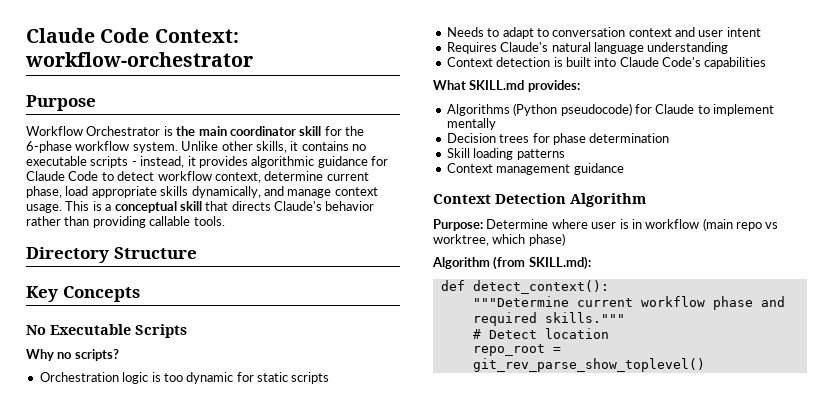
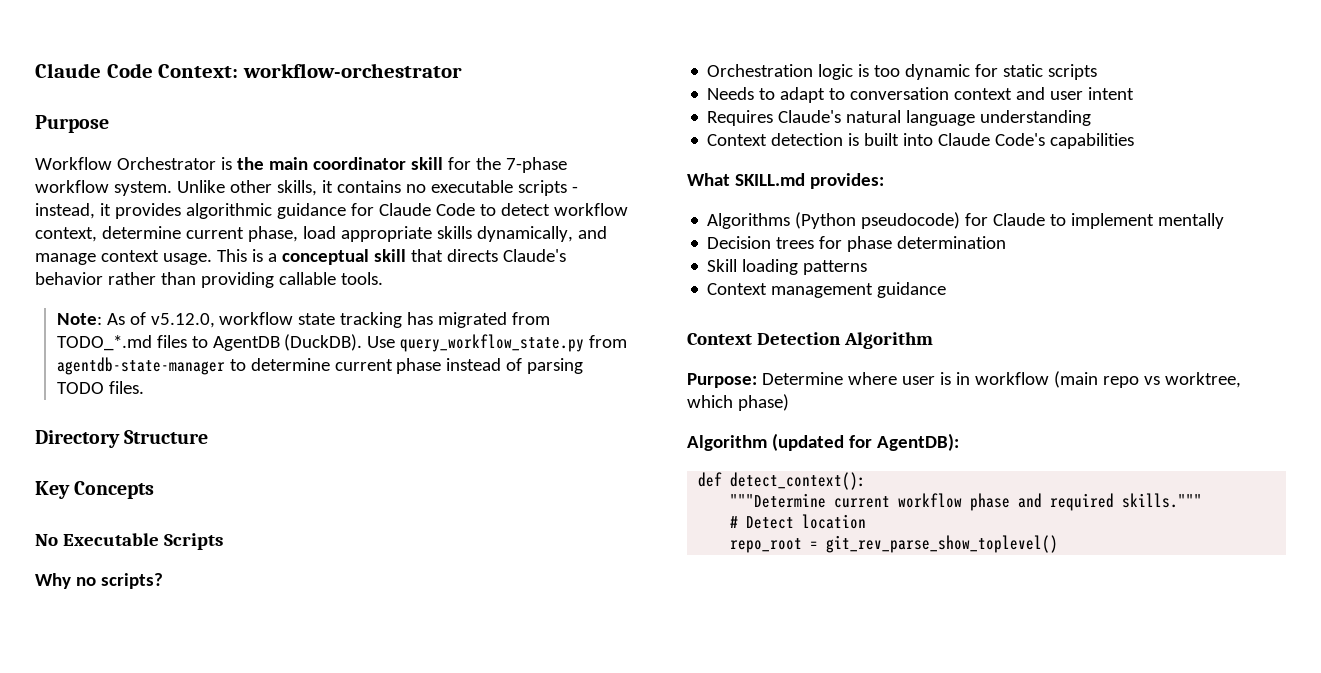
- Workflow Orchestrator is the main coordinator skill for the 6-phase workflow system.
+ Workflow Orchestrator is the main coordinator skill for the 7-phase workflow system.
+ Note: As of v5.12.0, workflow state tracking has migrated from TODO_*.md files to AgentDB (DuckDB). Use query_workflow_state.py from agentdb-state-manager to determine current phase instead of parsing TODO files.
- Algorithm (from SKILL.md):
+ Algorithm (updated for AgentDB):

